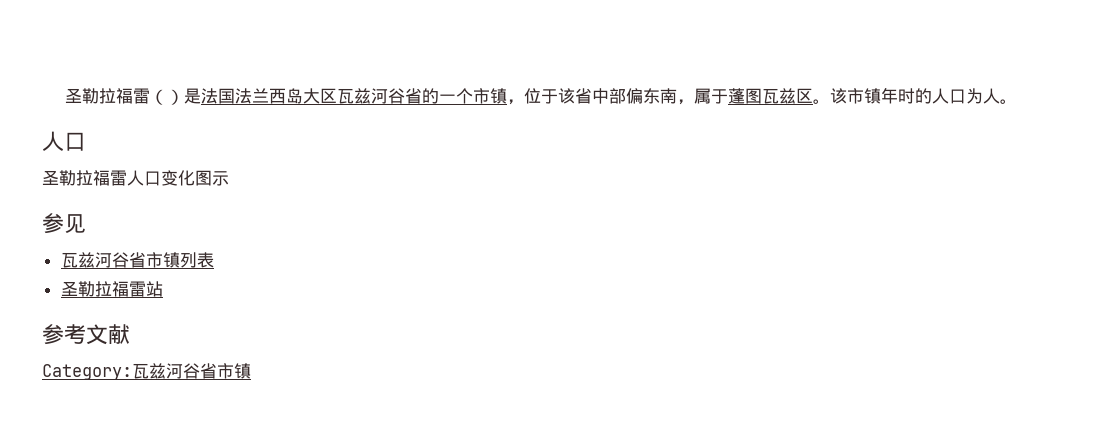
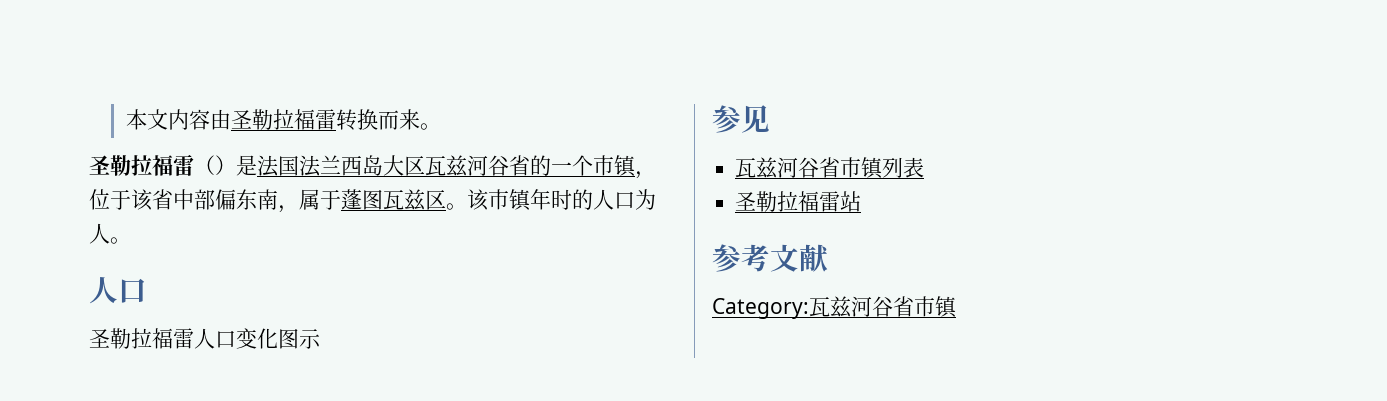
+ 本文内容由圣勒拉福雷转换而来。

